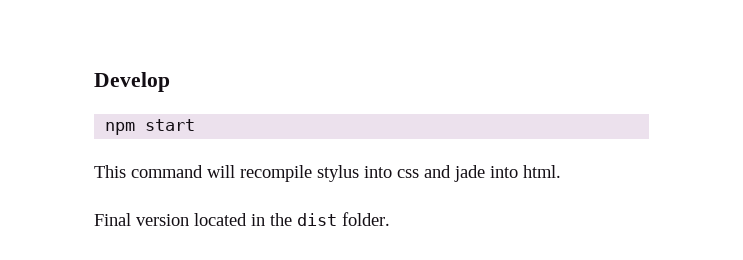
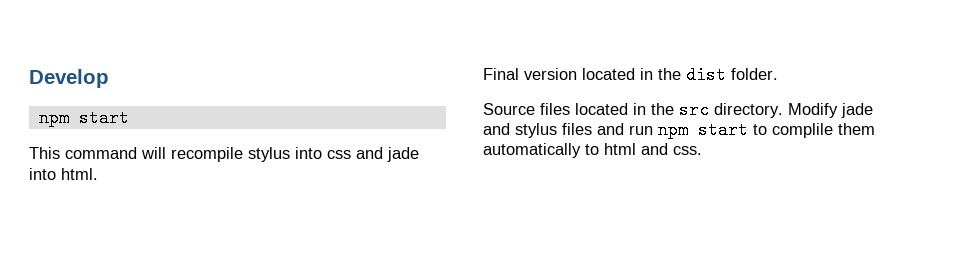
+ Source files located in the src directory. Modify jade and stylus files and run npm start to complile them automatically to html and css.

